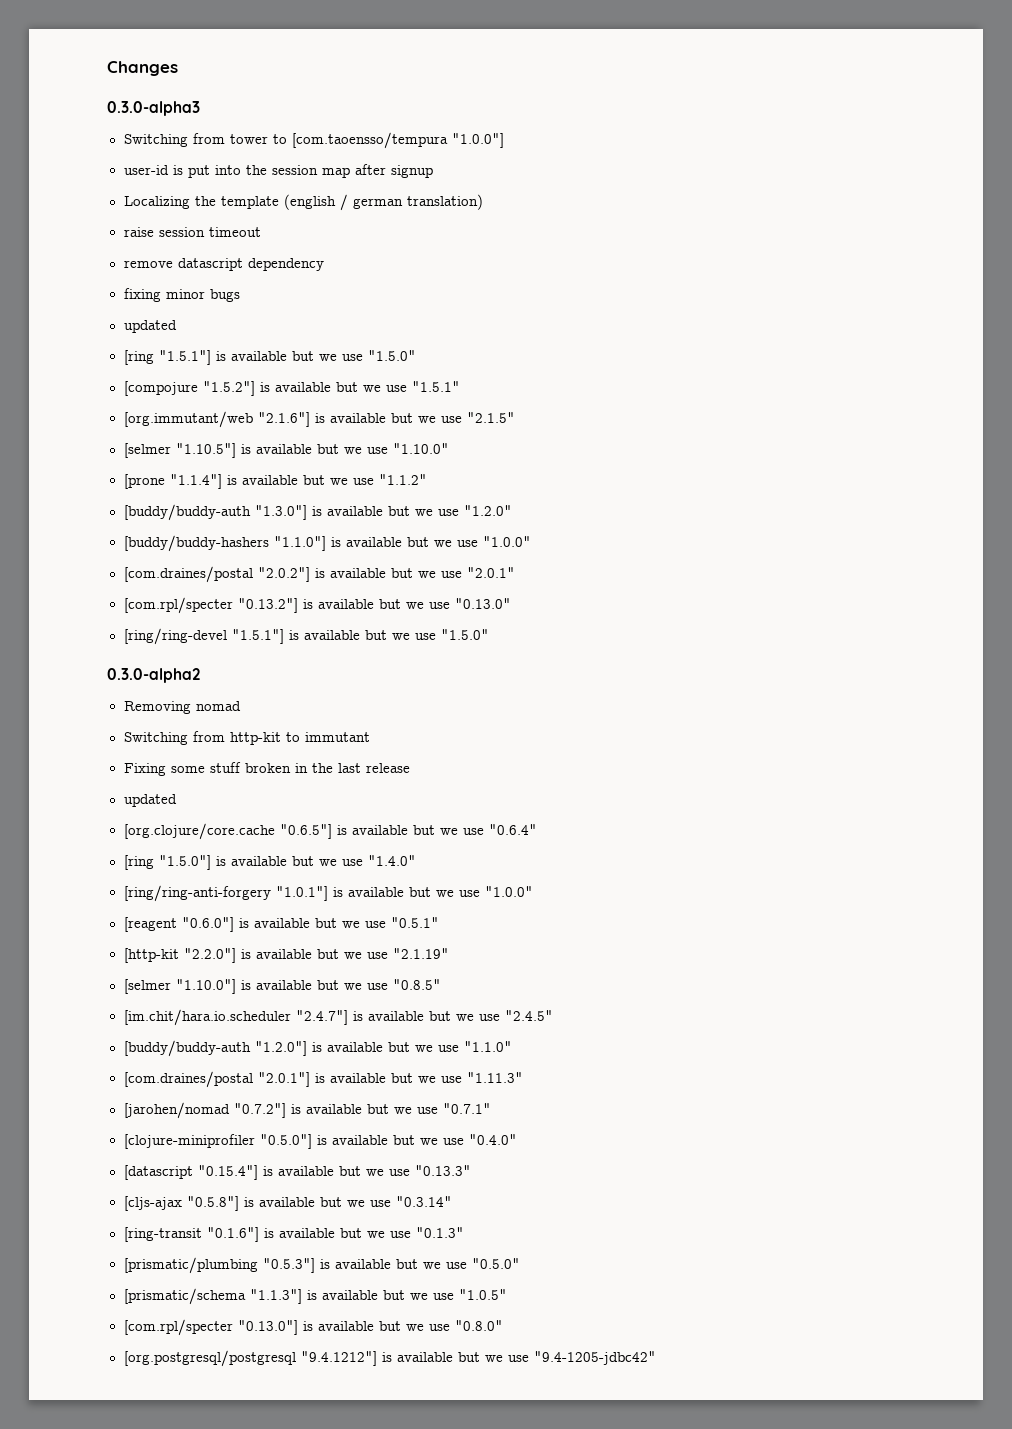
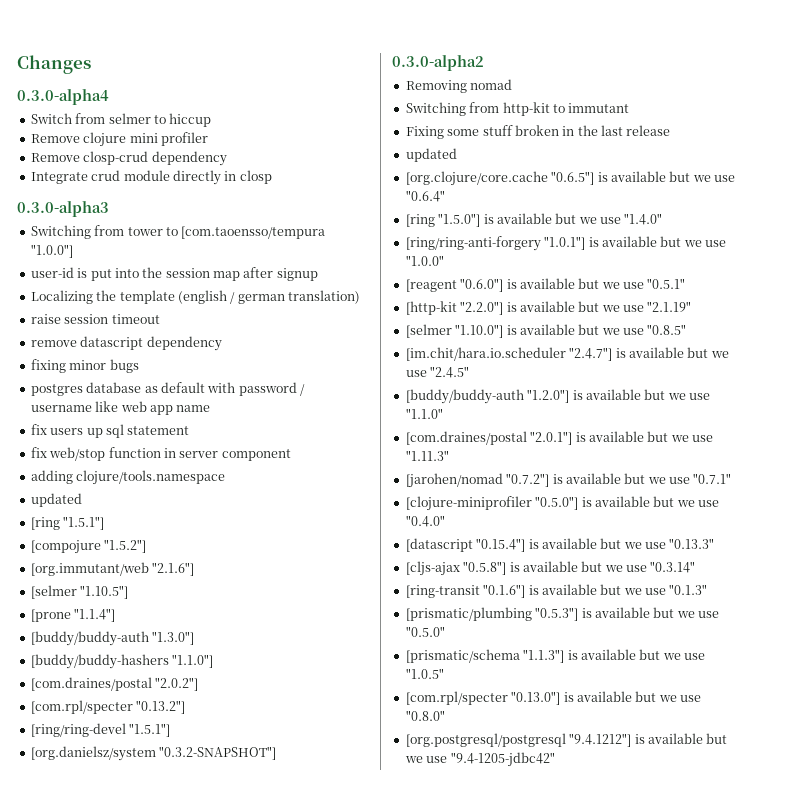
+ 0.3.0-alpha4
+ Switch from selmer to hiccup
+ Remove clojure mini profiler
+ Remove closp-crud dependency
+ Integrate crud module directly in closp
  fixing minor bugs
+ postgres database as default with password / username like web app name
+ fix users up sql statement
+ fix web/stop function in server component
+ adding clojure/tools.namespace
  updated
- [ring "1.5.1"] is available but we use "1.5.0"
- [compojure "1.5.2"] is available but we use "1.5.1"
- [org.immutant/web "2.1.6"] is available but we use "2.1.5"
- [selmer "1.10.5"] is available but we use "1.10.0"
- [prone "1.1.4"] is available but we use "1.1.2"
- [buddy/buddy-auth "1.3.0"] is available but we use "1.2.0"
- [buddy/buddy-hashers "1.1.0"] is available but we use "1.0.0"
- [com.draines/postal "2.0.2"] is available but we use "2.0.1"
- [com.rpl/specter "0.13.2"] is available but we use "0.13.0"
- [ring/ring-devel "1.5.1"] is available but we use "1.5.0"
+ [ring "1.5.1"]
+ [compojure "1.5.2"]
+ [org.immutant/web "2.1.6"]
+ [selmer "1.10.5"]
+ [prone "1.1.4"]
+ [buddy/buddy-auth "1.3.0"]
+ [buddy/buddy-hashers "1.1.0"]
+ [com.draines/postal "2.0.2"]
+ [com.rpl/specter "0.13.2"]
+ [ring/ring-devel "1.5.1"]
+ [org.danielsz/system "0.3.2-SNAPSHOT"]

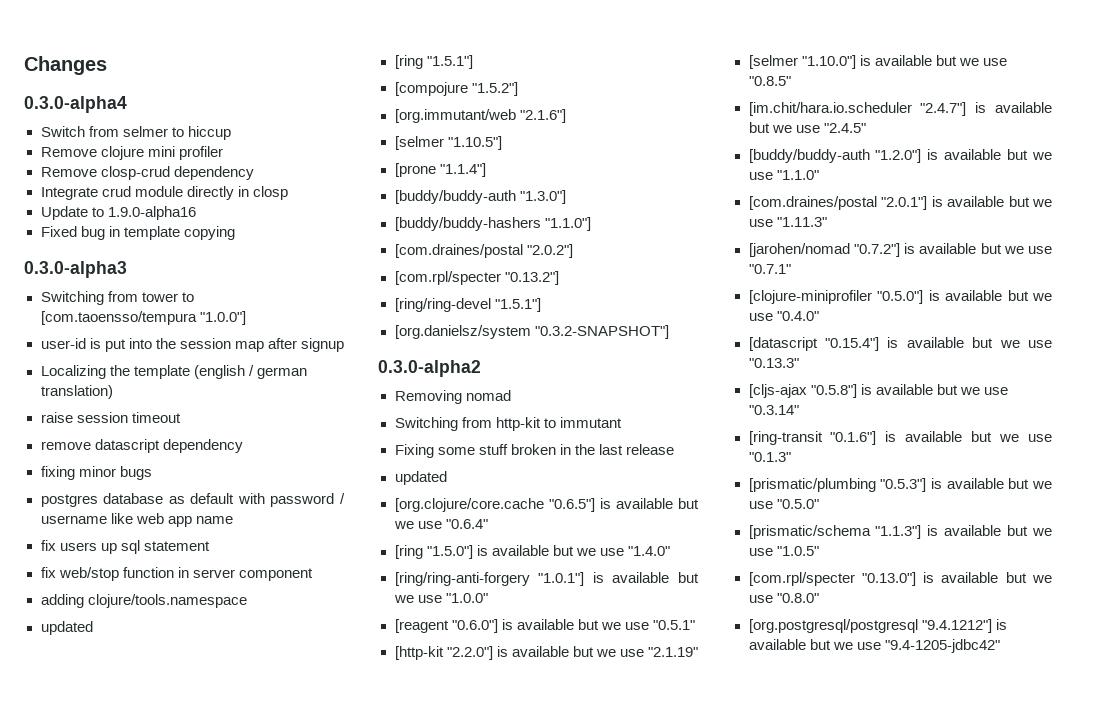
+ Update to 1.9.0-alpha16
+ Fixed bug in template copying

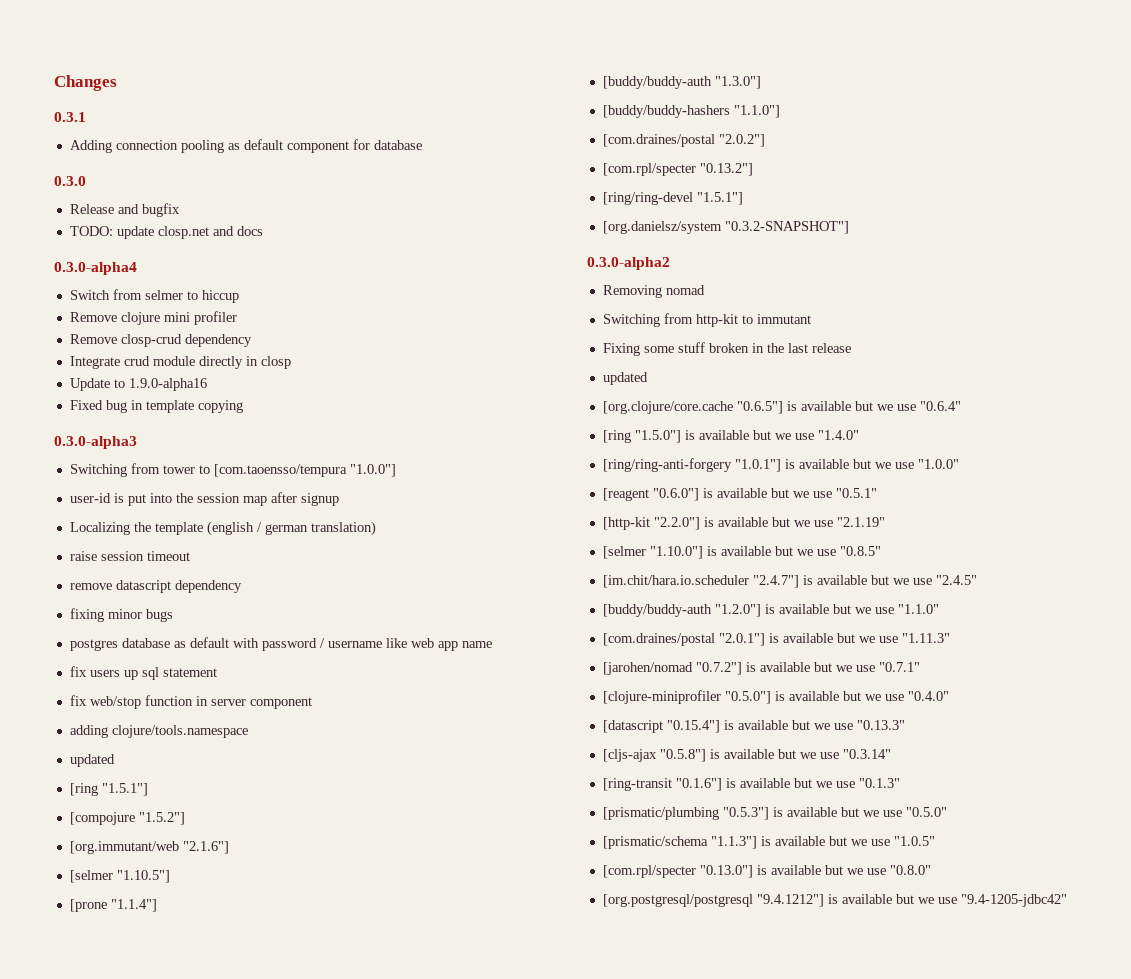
+ 0.3.1
+ Adding connection pooling as default component for database
+ 0.3.0
+ Release and bugfix
+ TODO: update closp.net and docs

